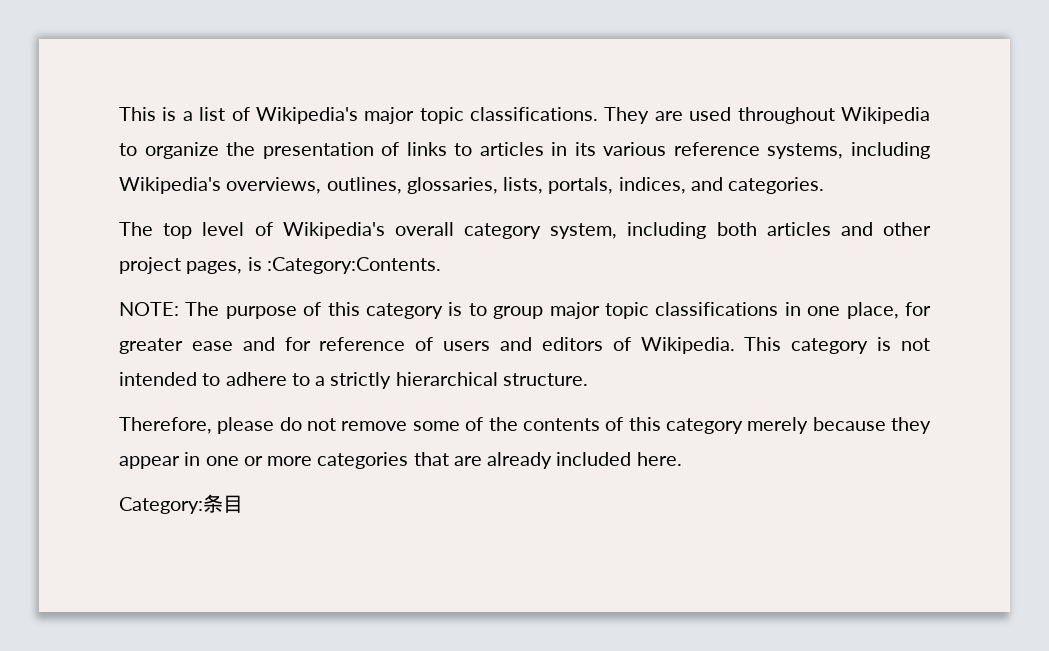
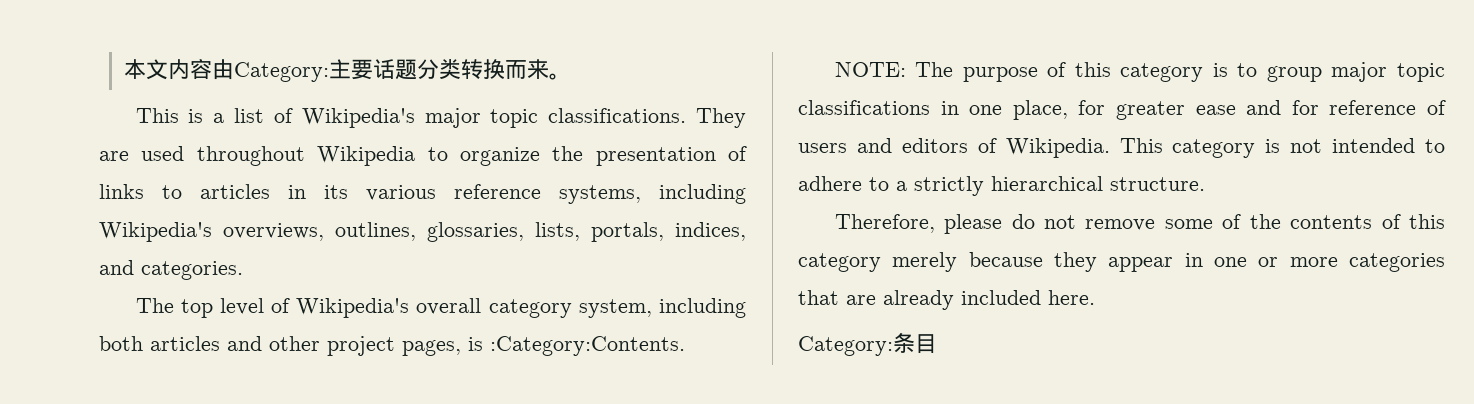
+ 本文内容由Category:主要话题分类转换而来。

